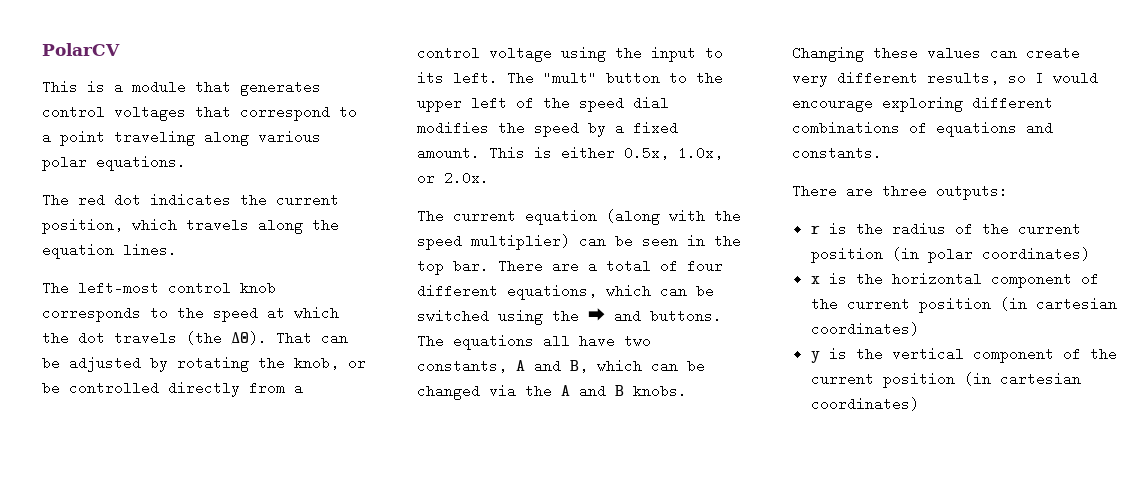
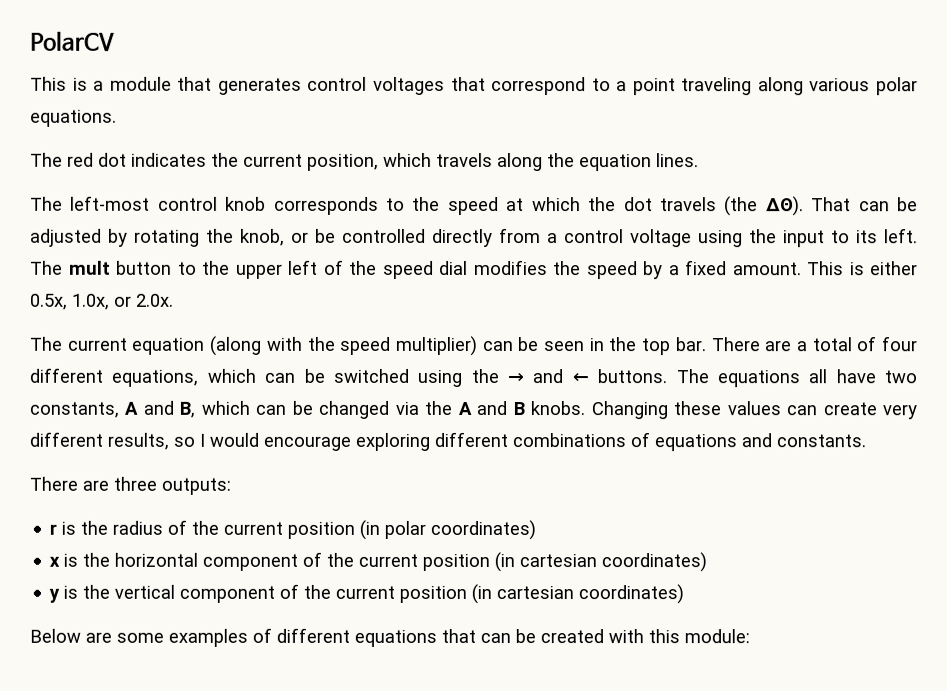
- The "mult" button to the upper left of the speed dial modifies the speed by a fixed amount.
+ The mult button to the upper left of the speed dial modifies the speed by a fixed amount.
- There are a total of four different equations, which can be switched using the ⮕ and buttons.
+ There are a total of four different equations, which can be switched using the → and ← buttons.
+ Below are some examples of different equations that can be created with this module:

